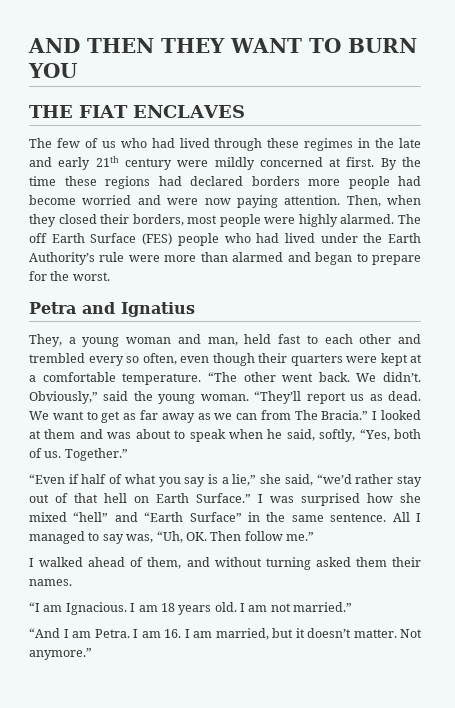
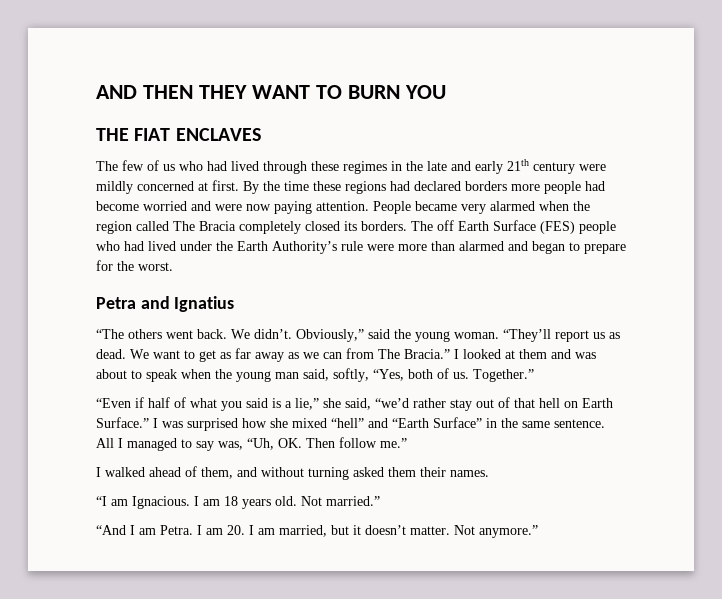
- Then, when they closed their borders, most people were highly alarmed.
+ People became very alarmed when the region called The Bracia completely closed its borders.
- They, a young woman and man, held fast to each other and trembled every so often, even though their quarters were kept at a comfortable temperature. “The other went back.
+ “The others went back.
- I looked at them and was about to speak when he said, softly, “Yes, both of us.
+ I looked at them and was about to speak when the young man said, softly, “Yes, both of us.
- “Even if half of what you say is a lie,” she said, “we’d rather stay out of that hell on Earth Surface.”
+ “Even if half of what you said is a lie,” she said, “we’d rather stay out of that hell on Earth Surface.”
- I am not married.”
+ Not married.”
- I am 16. I am married, but it doesn’t matter.
+ I am 20. I am married, but it doesn’t matter.

